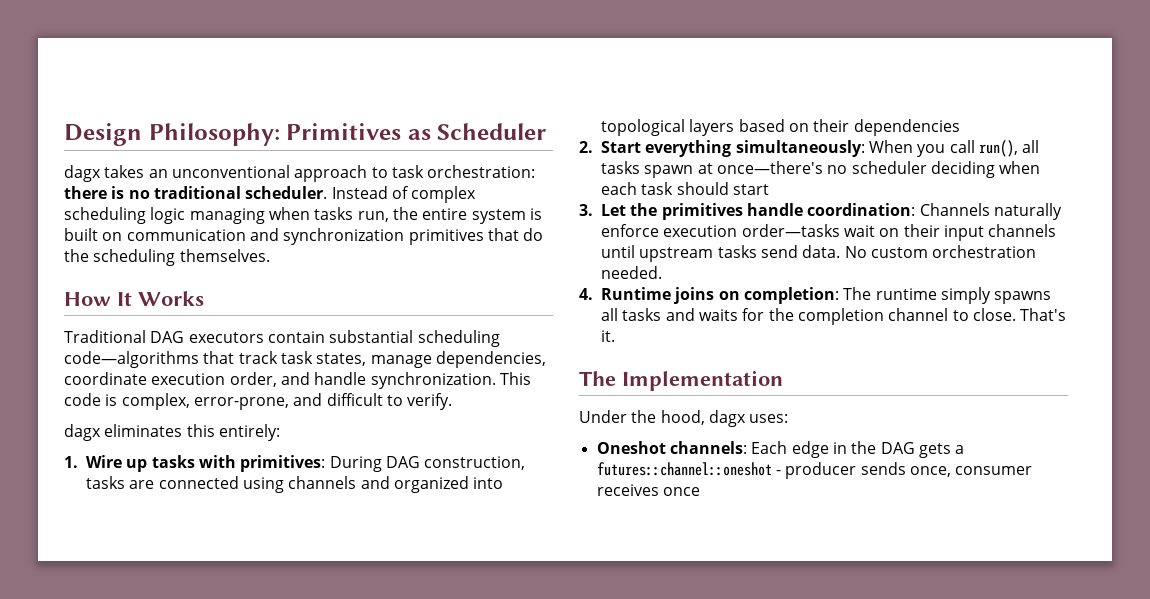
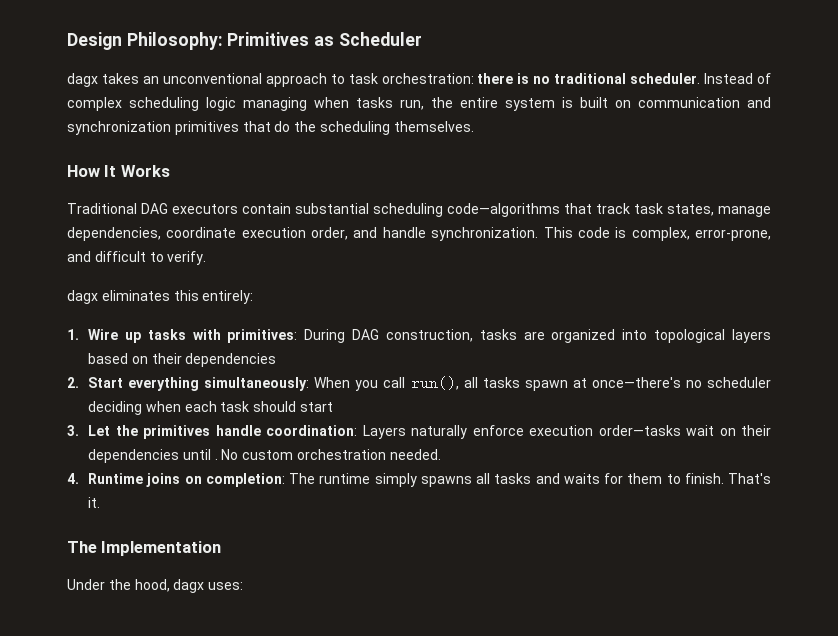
- 1. Wire up tasks with primitives: During DAG construction, tasks are connected using channels and organized into topological layers based on their dependencies
+ 1. Wire up tasks with primitives: During DAG construction, tasks are organized into topological layers based on their dependencies
- 3. Let the primitives handle coordination: Channels naturally enforce execution order—tasks wait on their input channels until upstream tasks send data.
+ 3. Let the primitives handle coordination: Layers naturally enforce execution order—tasks wait on their dependencies until .
- 4. Runtime joins on completion: The runtime simply spawns all tasks and waits for the completion channel to close.
+ 4. Runtime joins on completion: The runtime simply spawns all tasks and waits for them to finish.
- Oneshot channels: Each edge in the DAG gets a futures::channel::oneshot - producer sends once, consumer receives once

